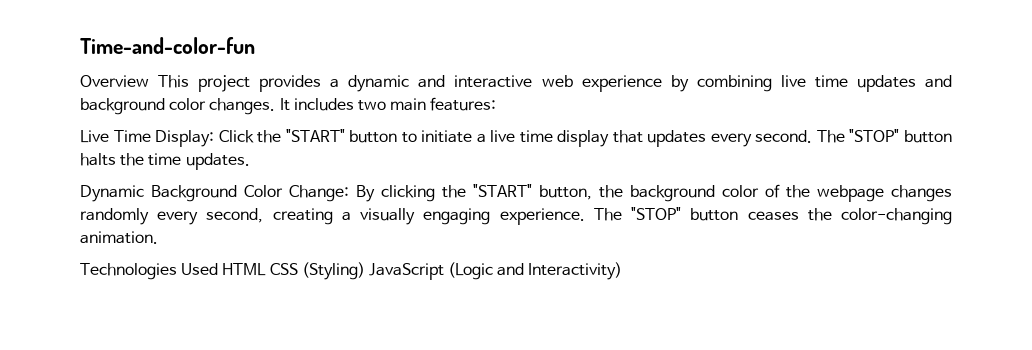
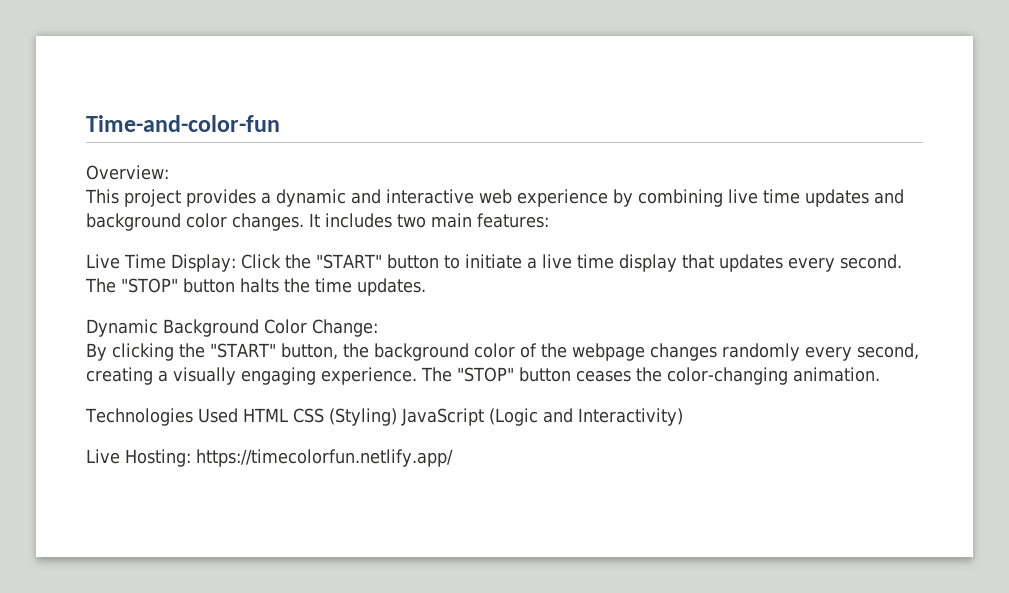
- Overview This project provides a dynamic and interactive web experience by combining live time updates and background color changes.
+ Overview:
+ This project provides a dynamic and interactive web experience by combining live time updates and background color changes.
- Dynamic Background Color Change: By clicking the "START" button, the background color of the webpage changes randomly every second, creating a visually engaging experience.
+ Dynamic Background Color Change:
+ By clicking the "START" button, the background color of the webpage changes randomly every second, creating a visually engaging experience.
+ Live Hosting: https://timecolorfun.netlify.app/

